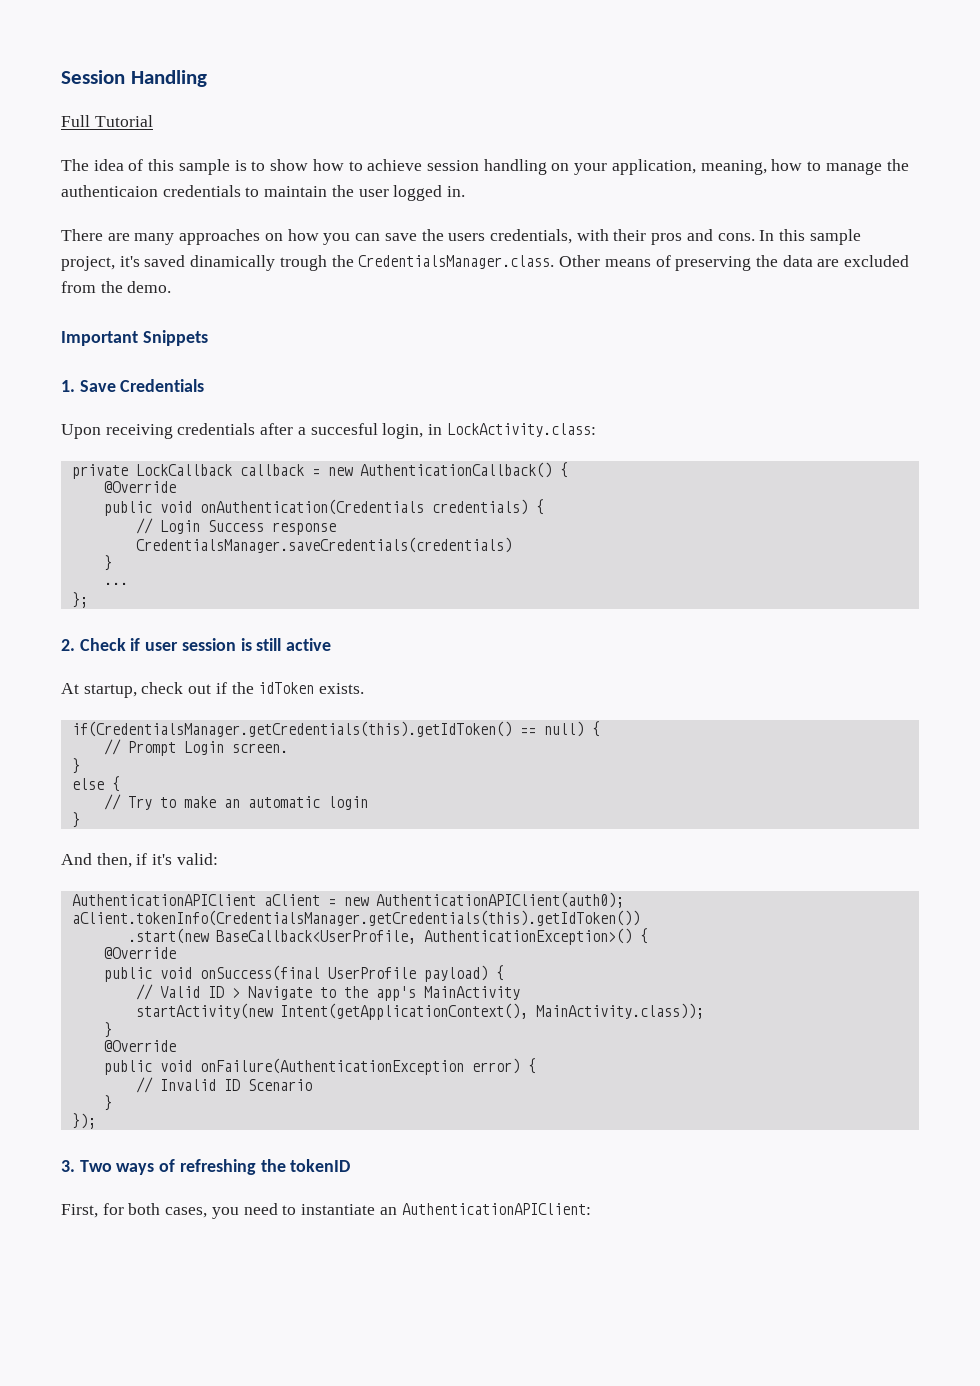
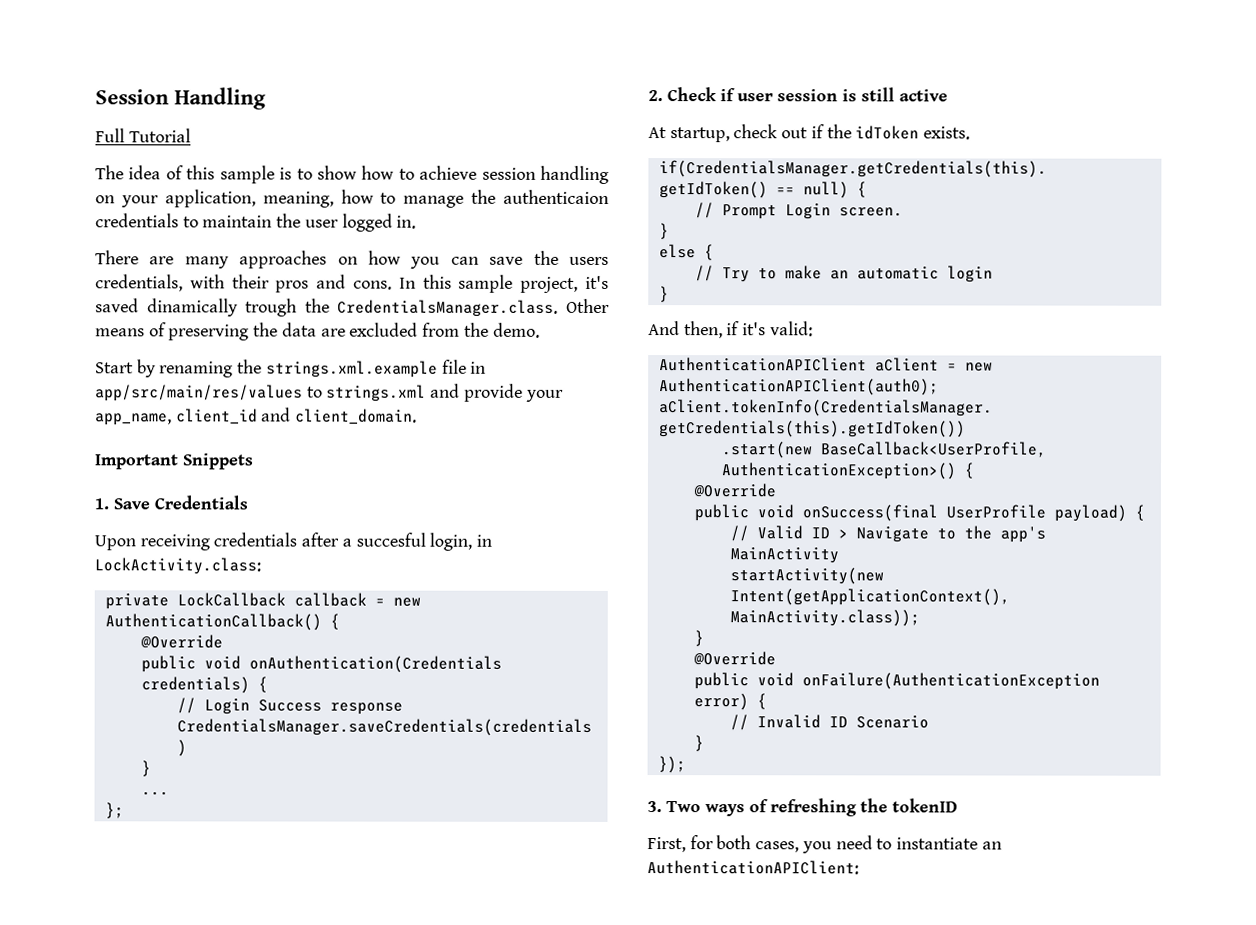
+ Start by renaming the strings.xml.example file in app/src/main/res/values to strings.xml and provide your app_name, client_id and client_domain.

